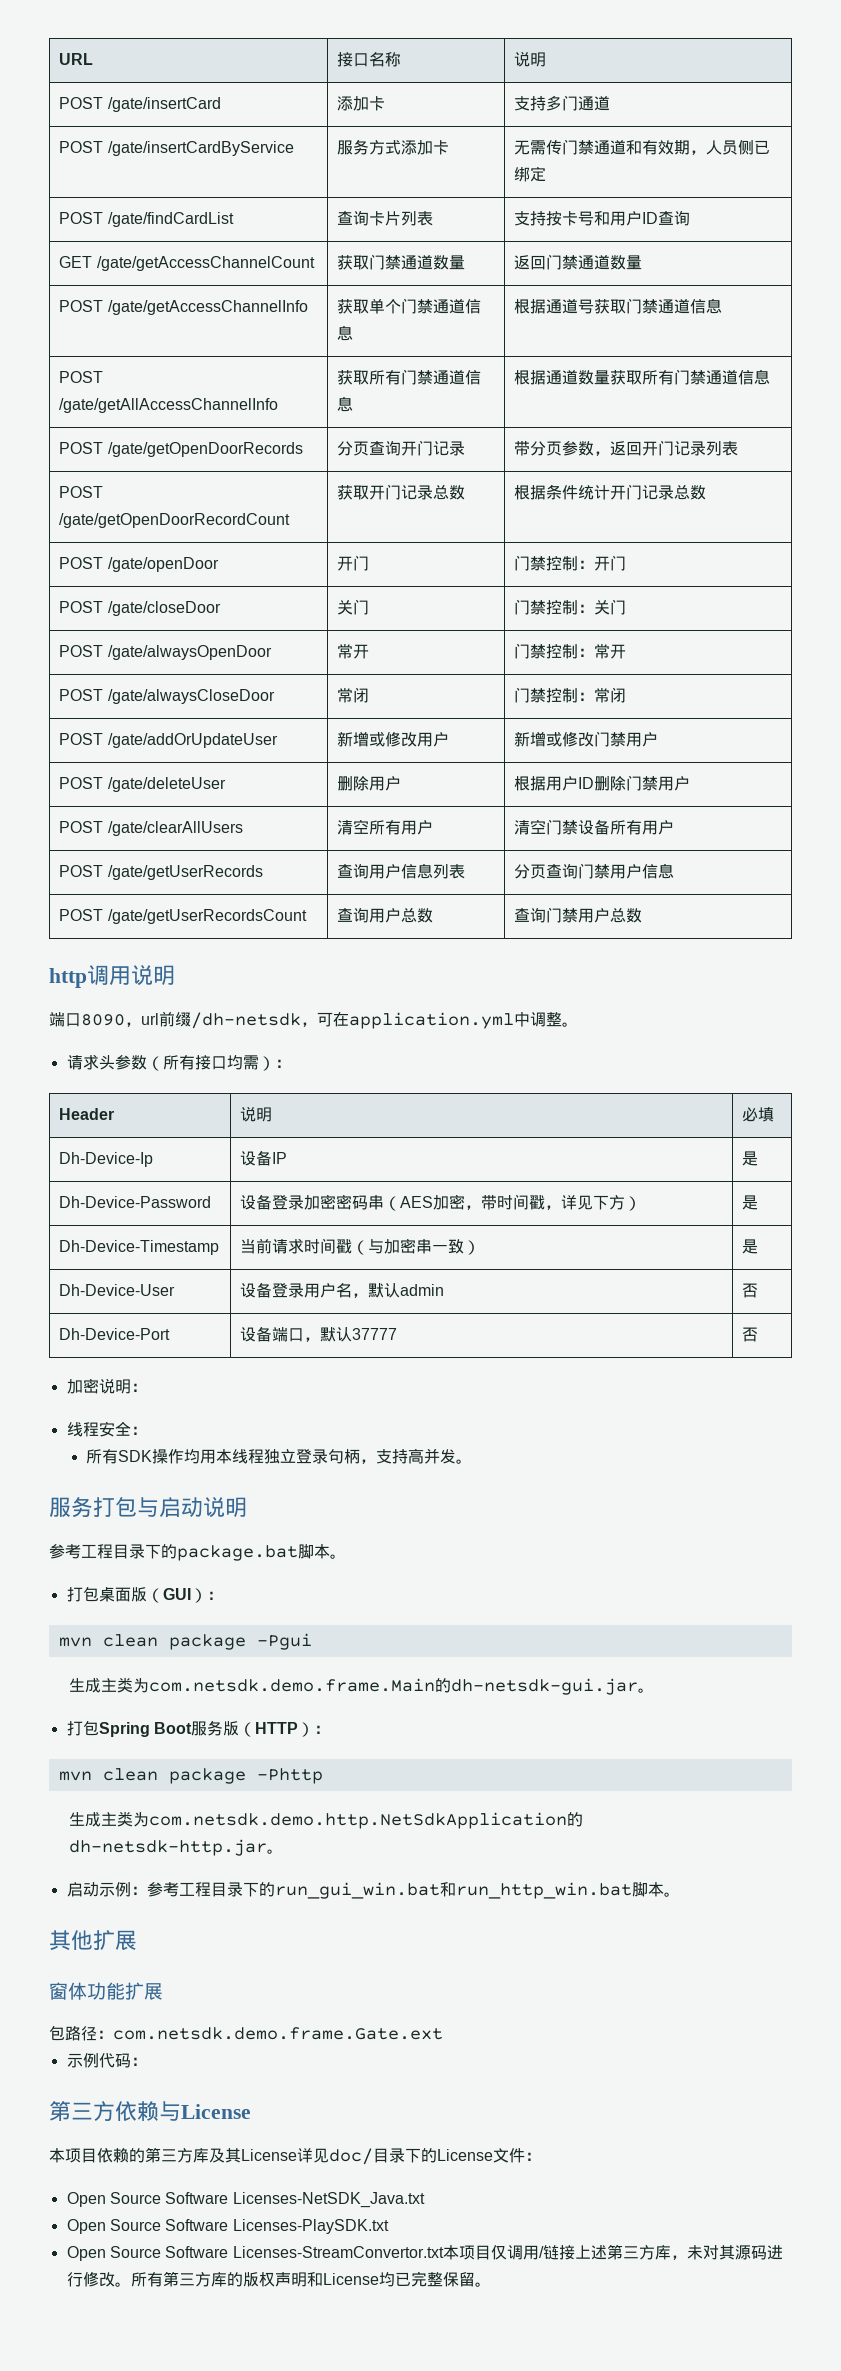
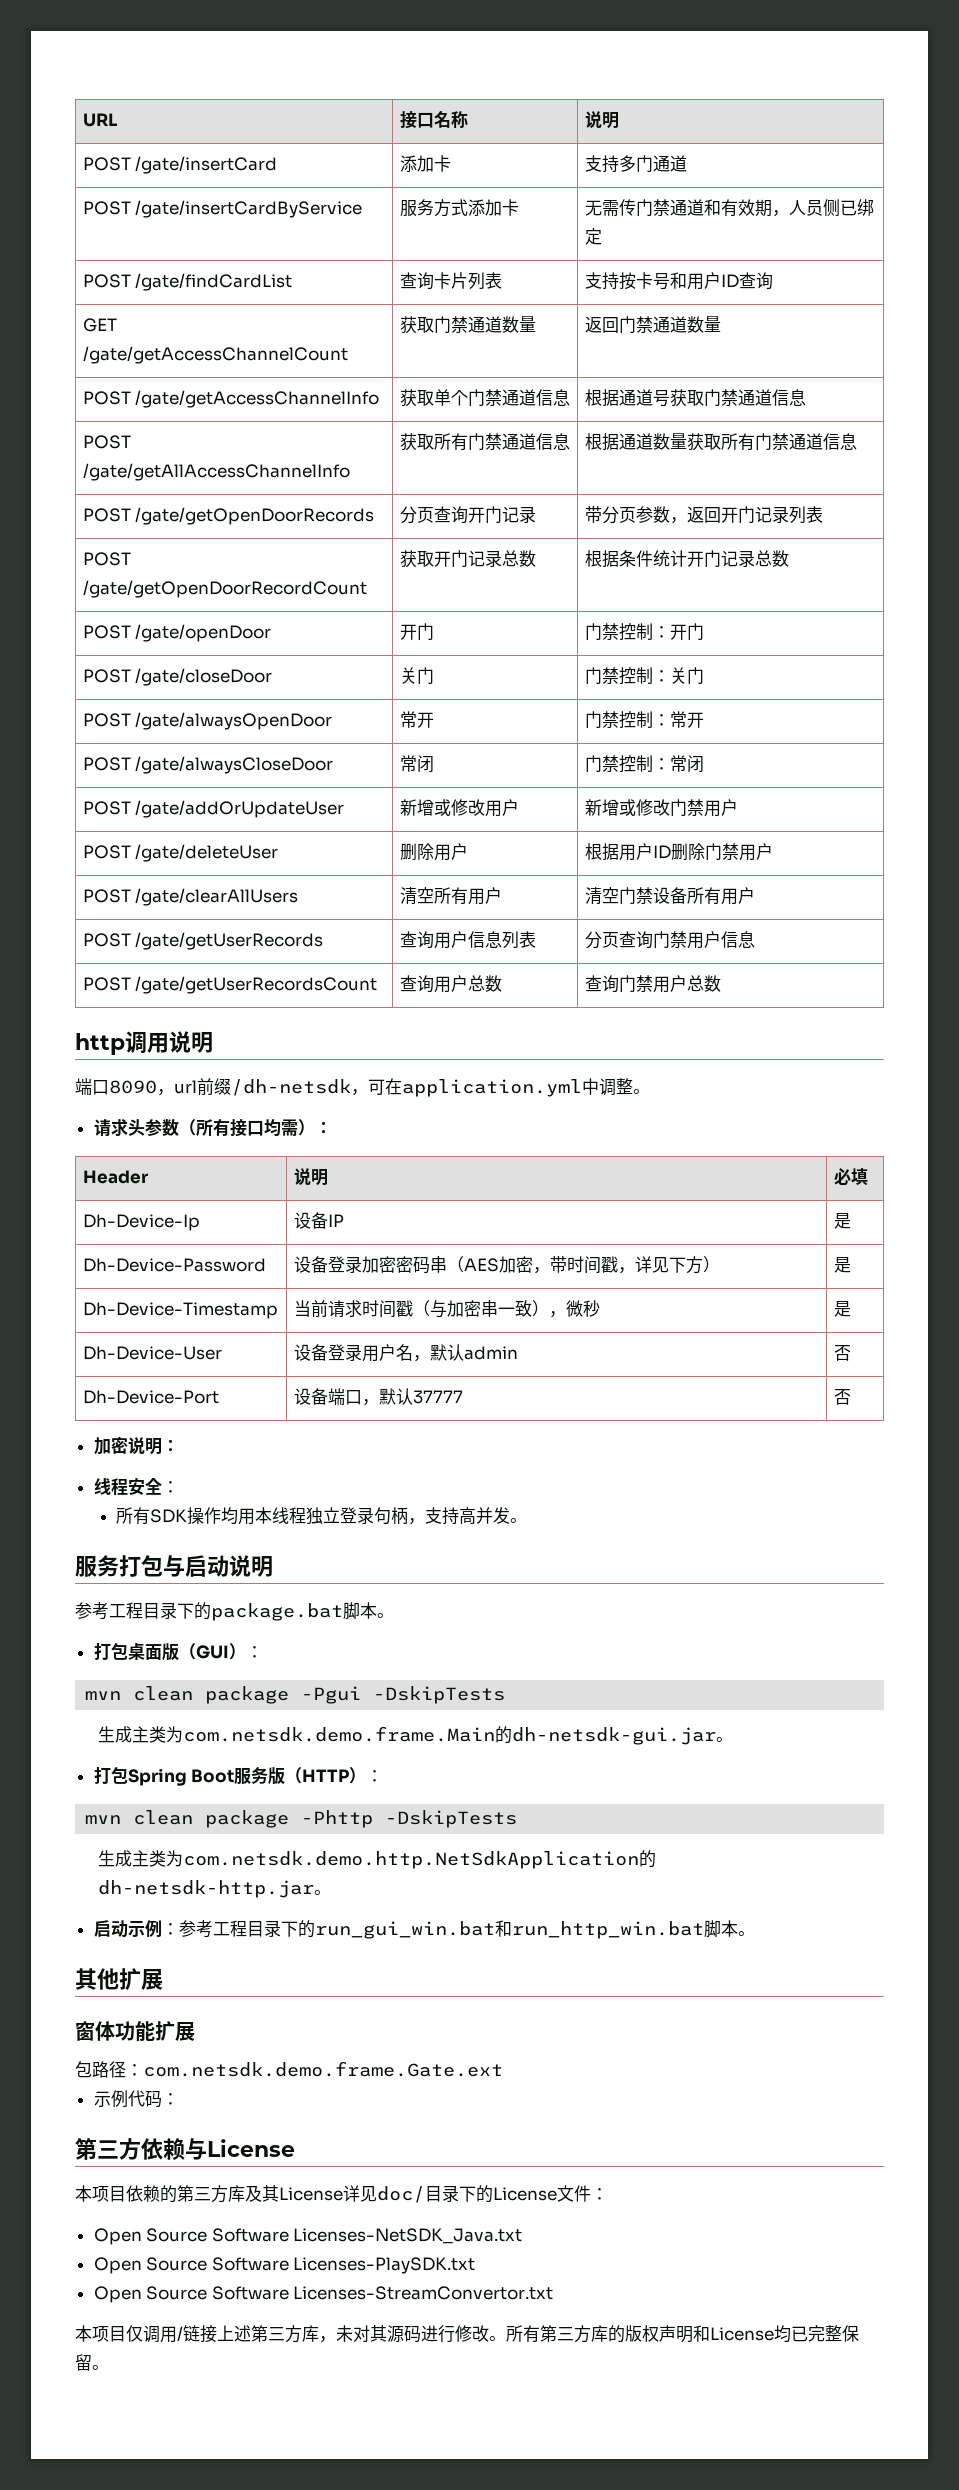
- Dh-Device-Timestamp | 当前请求时间戳（与加密串一致） | 是
+ Dh-Device-Timestamp | 当前请求时间戳（与加密串一致），微秒 | 是
- mvn clean package -Pgui
+ mvn clean package -Pgui -DskipTests
- mvn clean package -Phttp
+ mvn clean package -Phttp -DskipTests
- Open Source Software Licenses-StreamConvertor.txt本项目仅调用/链接上述第三方库，未对其源码进行修改。
+ Open Source Software Licenses-StreamConvertor.txt
+ 本项目仅调用/链接上述第三方库，未对其源码进行修改。

